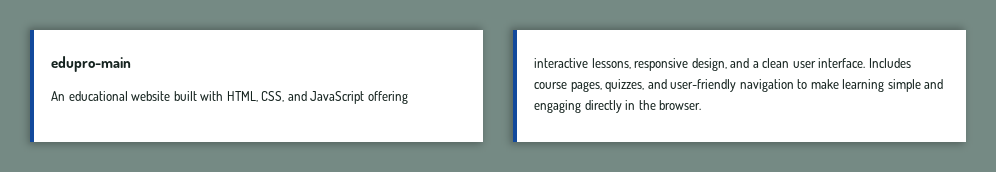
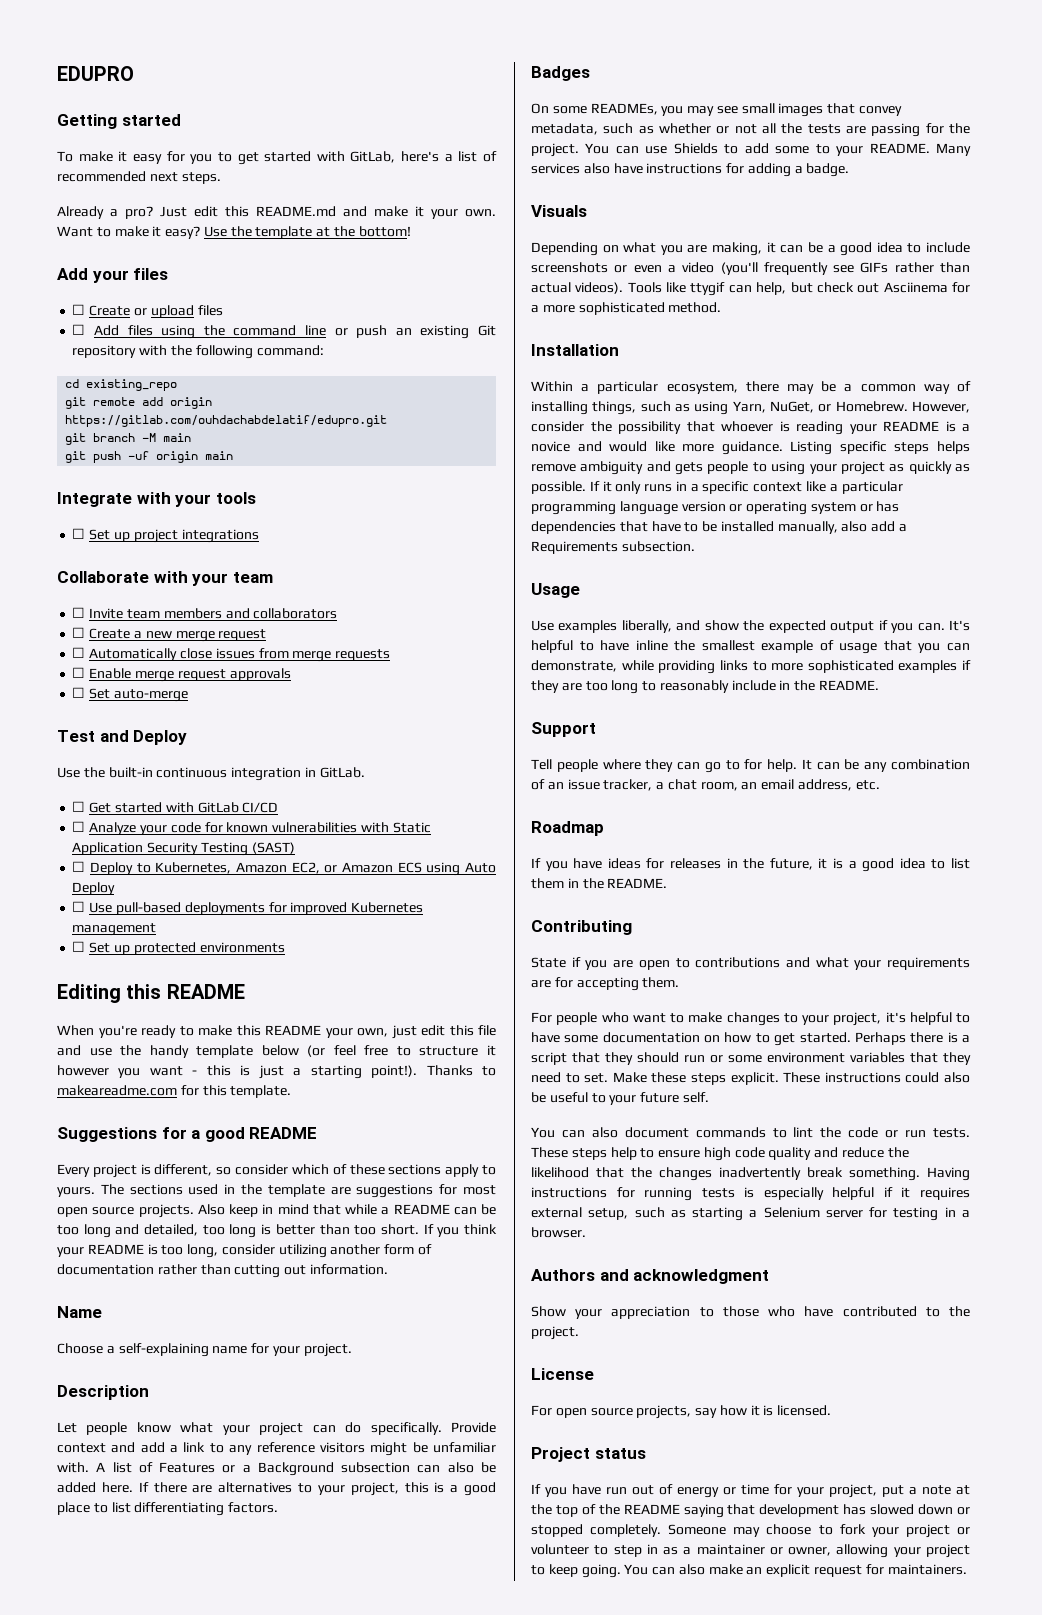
- edupro-main
- An educational website built with HTML, CSS, and JavaScript offering interactive lessons, responsive design, and a clean user interface. Includes course pages, quizzes, and user-friendly navigation to make learning simple and engaging directly in the browser.
+ EDUPRO
+ Getting started
+ To make it easy for you to get started with GitLab, here's a list of recommended next steps.
+ Already a pro? Just edit this README.md and make it your own. Want to make it easy? Use the template at the bottom!
+ Add your files
+ ☐ Create or upload files
+ ☐ Add files using the command line or push an existing Git repository with the following command:
+ cd existing_repo
+ git remote add origin https://gitlab.com/ouhdachabdelatif/edupro.git
+ git branch -M main
+ git push -uf origin main
+ Integrate with your tools
+ ☐ Set up project integrations
+ Collaborate with your team
+ ☐ Invite team members and collaborators
+ ☐ Create a new merge request
+ ☐ Automatically close issues from merge requests
+ ☐ Enable merge request approvals
+ ☐ Set auto-merge
+ Test and Deploy
+ Use the built-in continuous integration in GitLab.
+ ☐ Get started with GitLab CI/CD
+ ☐ Analyze your code for known vulnerabilities with Static Application Security Testing (SAST)
+ ☐ Deploy to Kubernetes, Amazon EC2, or Amazon ECS using Auto Deploy
+ ☐ Use pull-based deployments for improved Kubernetes management
+ ☐ Set up protected environments
+ Editing this README
+ When you're ready to make this README your own, just edit this file and use the handy template below (or feel free to structure it however you want - this is just a starting point!). Thanks to makeareadme.com for this template.
+ Suggestions for a good README
+ Every project is different, so consider which of these sections apply to yours. The sections used in the template are suggestions for most open source projects. Also keep in mind that while a README can be too long and detailed, too long is better than too short. If you think your README is too long, consider utilizing another form of documentation rather than cutting out information.
+ Name
+ Choose a self-explaining name for your project.
+ Description
+ Let people know what your project can do specifically. Provide context and add a link to any reference visitors might be unfamiliar with. A list of Features or a Background subsection can also be added here. If there are alternatives to your project, this is a good place to list differentiating factors.
+ Badges
+ On some READMEs, you may see small images that convey metadata, such as whether or not all the tests are passing for the project. You can use Shields to add some to your README. Many services also have instructions for adding a badge.
+ Visuals
+ Depending on what you are making, it can be a good idea to include screenshots or even a video (you'll frequently see GIFs rather than actual videos). Tools like ttygif can help, but check out Asciinema for a more sophisticated method.
+ Installation
+ Within a particular ecosystem, there may be a common way of installing things, such as using Yarn, NuGet, or Homebrew. However, consider the possibility that whoever is reading your README is a novice and would like more guidance. Listing specific steps helps remove ambiguity and gets people to using your project as quickly as possible. If it only runs in a specific context like a particular programming language version or operating system or has dependencies that have to be installed manually, also add a Requirements subsection.
+ Usage
+ Use examples liberally, and show the expected output if you can. It's helpful to have inline the smallest example of usage that you can demonstrate, while providing links to more sophisticated examples if they are too long to reasonably include in the README.
+ Support
+ Tell people where they can go to for help. It can be any combination of an issue tracker, a chat room, an email address, etc.
+ Roadmap
+ If you have ideas for releases in the future, it is a good idea to list them in the README.
+ Contributing
+ State if you are open to contributions and what your requirements are for accepting them.
+ For people who want to make changes to your project, it's helpful to have some documentation on how to get started. Perhaps there is a script that they should run or some environment variables that they need to set. Make these steps explicit. These instructions could also be useful to your future self.
+ You can also document commands to lint the code or run tests. These steps help to ensure high code quality and reduce the likelihood that the changes inadvertently break something. Having instructions for running tests is especially helpful if it requires external setup, such as starting a Selenium server for testing in a browser.
+ Authors and acknowledgment
+ Show your appreciation to those who have contributed to the project.
+ License
+ For open source projects, say how it is licensed.
+ Project status
+ If you have run out of energy or time for your project, put a note at the top of the README saying that development has slowed down or stopped completely. Someone may choose to fork your project or volunteer to step in as a maintainer or owner, allowing your project to keep going. You can also make an explicit request for maintainers.

